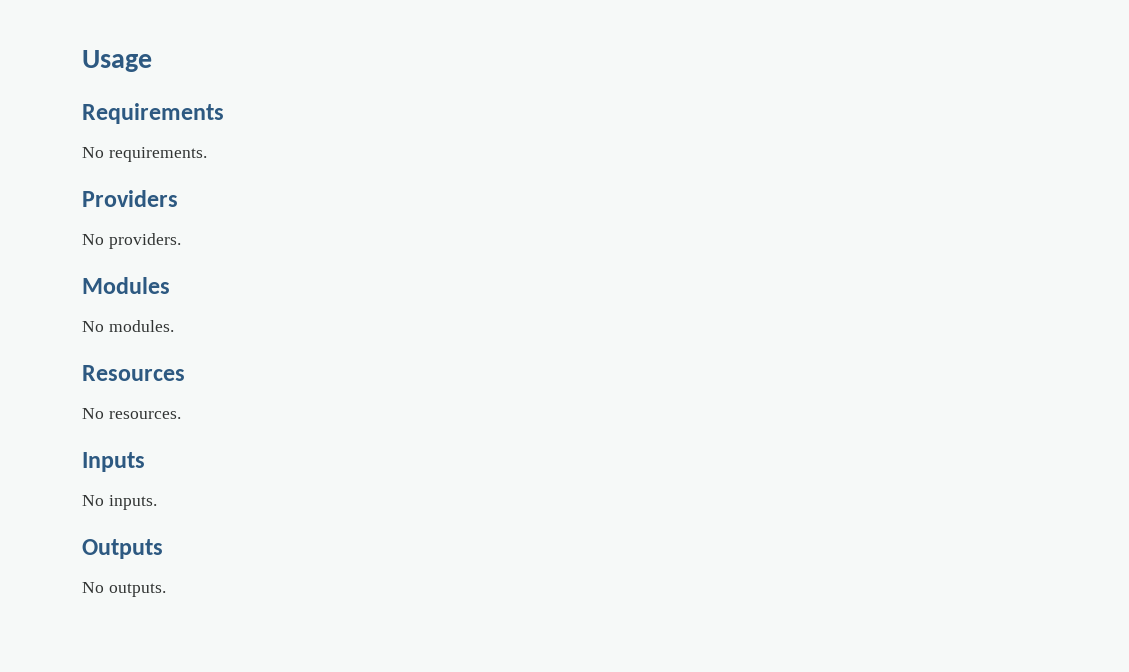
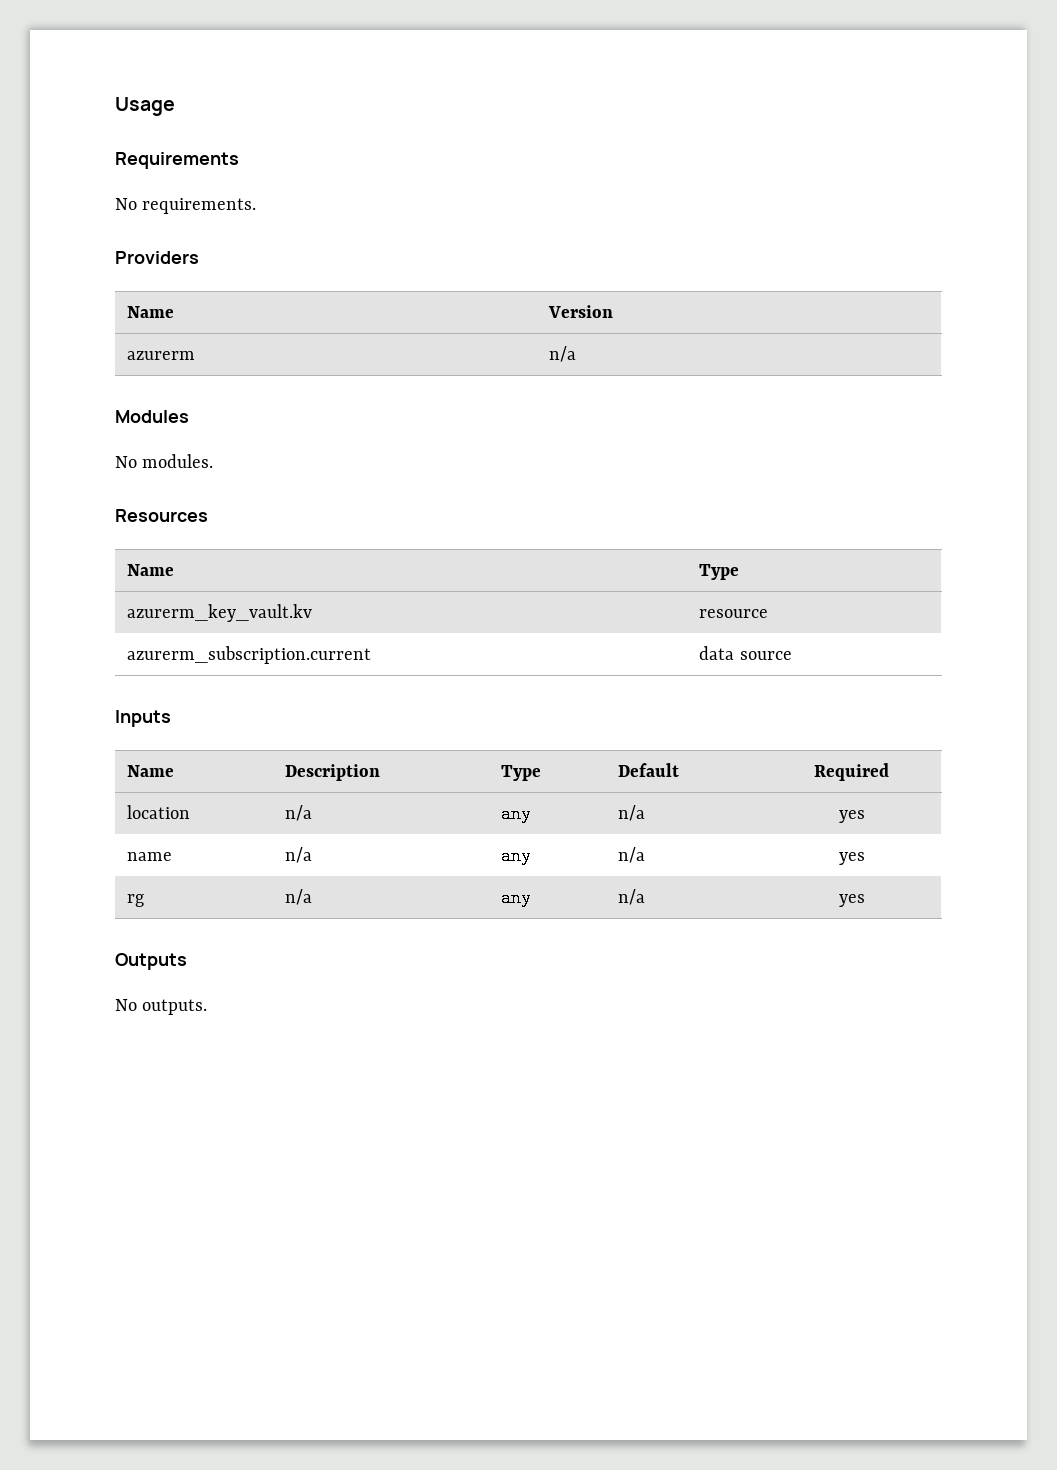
- No providers.
+ Name | Version
+ azurerm | n/a
- No resources.
+ Name | Type
+ azurerm_key_vault.kv | resource
+ azurerm_subscription.current | data source
  Inputs
- No inputs.
+ Name | Description | Type | Default | Required
+ location | n/a | any | n/a | yes
+ name | n/a | any | n/a | yes
+ rg | n/a | any | n/a | yes

